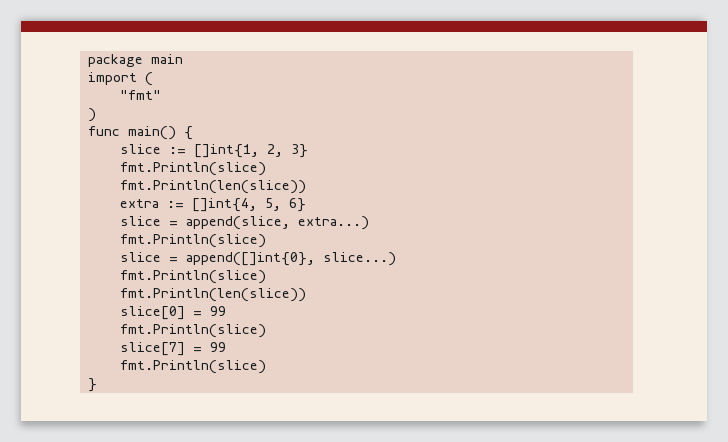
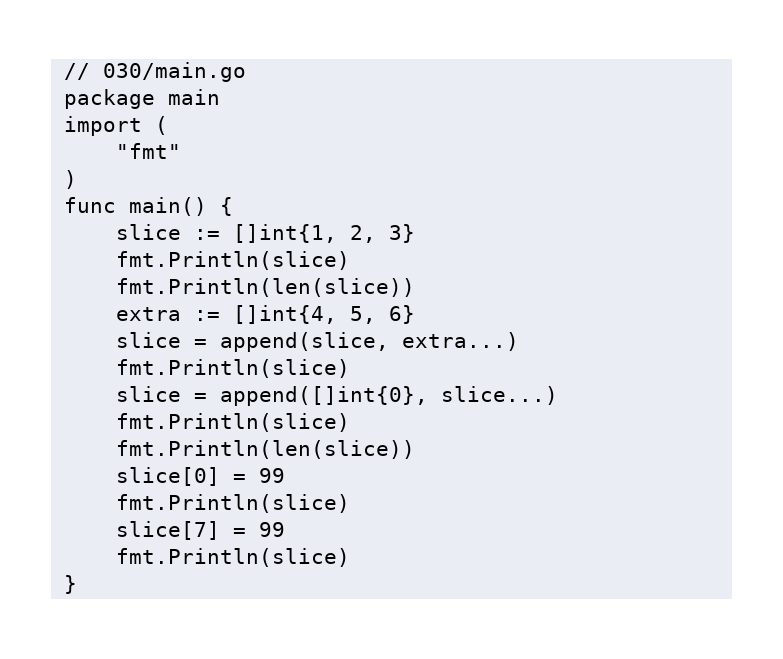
+ // 030/main.go

